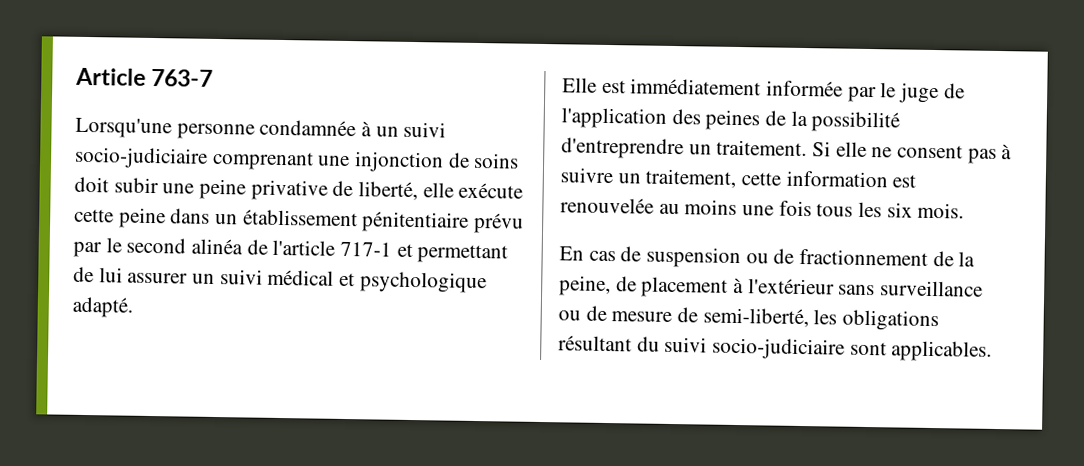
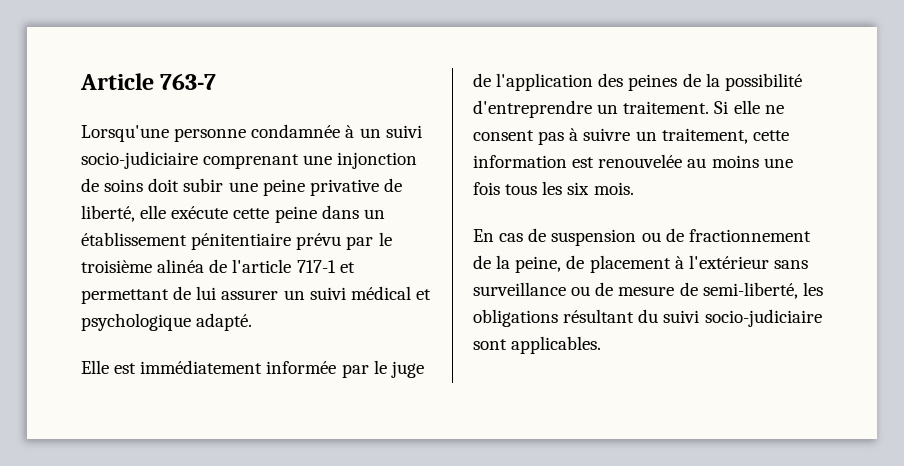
- Lorsqu'une personne condamnée à un suivi socio-judiciaire comprenant une injonction de soins doit subir une peine privative de liberté, elle exécute cette peine dans un établissement pénitentiaire prévu par le second alinéa de l'article 717-1 et permettant de lui assurer un suivi médical et psychologique adapté.
+ Lorsqu'une personne condamnée à un suivi socio-judiciaire comprenant une injonction de soins doit subir une peine privative de liberté, elle exécute cette peine dans un établissement pénitentiaire prévu par le troisième alinéa de l'article 717-1 et permettant de lui assurer un suivi médical et psychologique adapté.

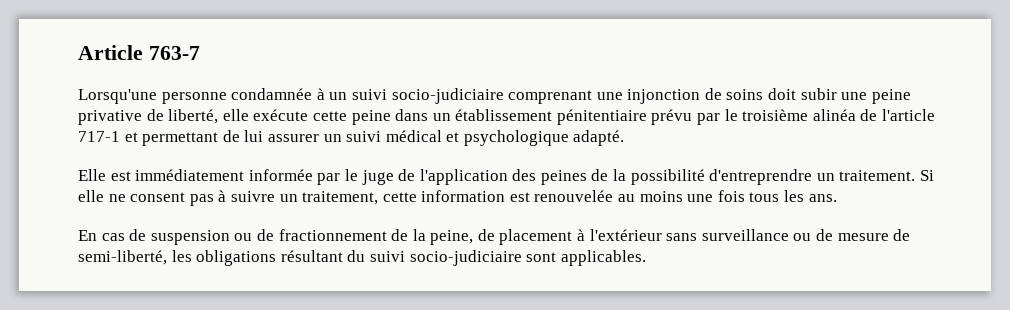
- Si elle ne consent pas à suivre un traitement, cette information est renouvelée au moins une fois tous les six mois.
+ Si elle ne consent pas à suivre un traitement, cette information est renouvelée au moins une fois tous les ans.

